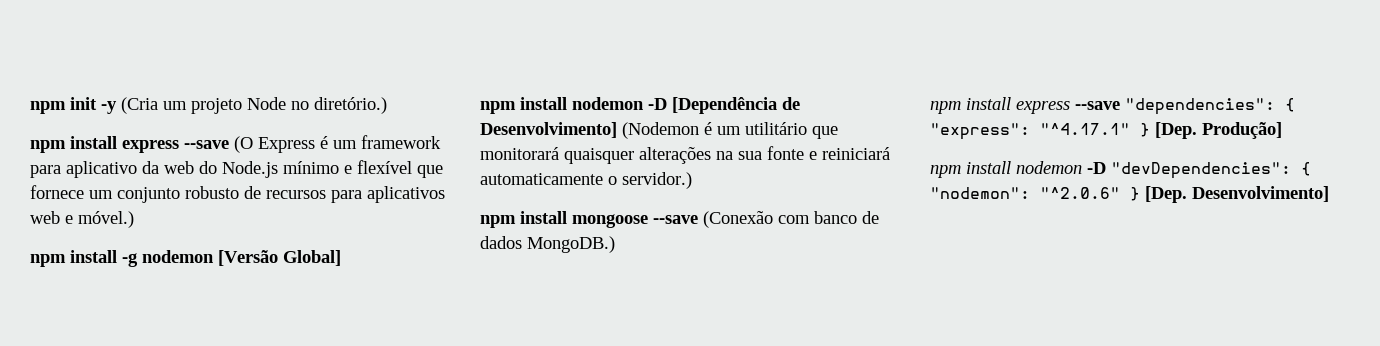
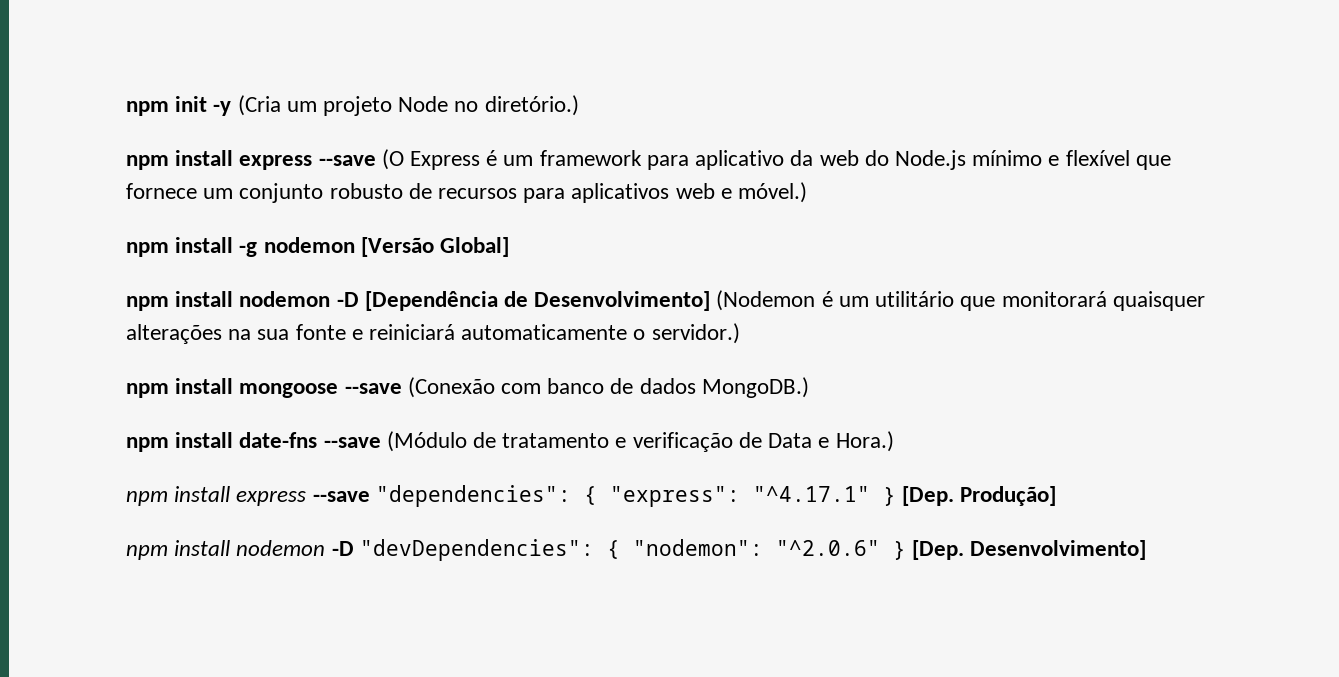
+ npm install date-fns --save (Módulo de tratamento e verificação de Data e Hora.)

